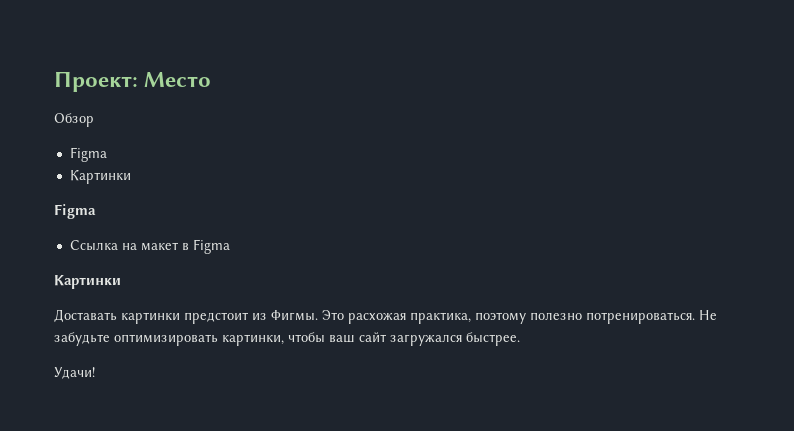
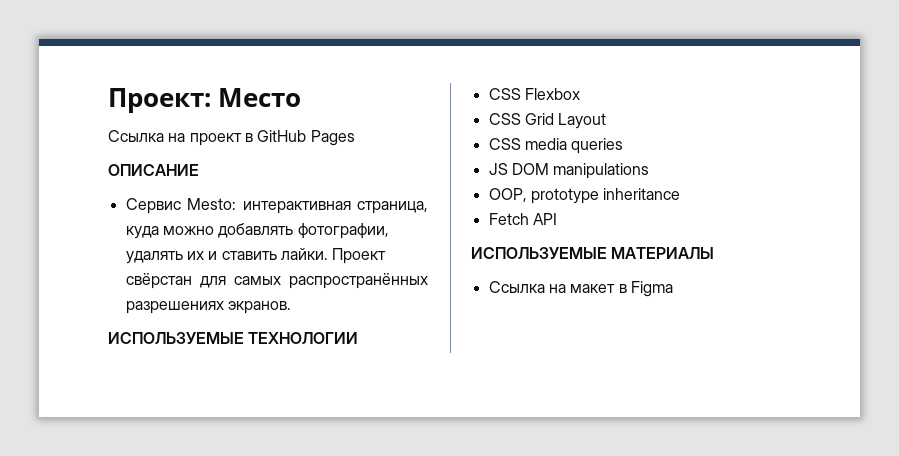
- Обзор
- Figma
- Картинки
- Figma
+ Cсылка на проект в GitHub Pages
+ ОПИСАНИЕ
+ Сервис Mesto: интерактивная страница, куда можно добавлять фотографии, удалять их и ставить лайки. Проект свёрстан для самых распространённых разрешениях экранов.
+ ИСПОЛЬЗУЕМЫЕ ТЕХНОЛОГИИ
+ CSS Flexbox
+ CSS Grid Layout
+ CSS media queries
+ JS DOM manipulations
+ OOP, prototype inheritance
+ Fetch API
+ ИСПОЛЬЗУЕМЫЕ МАТЕРИАЛЫ
  Ссылка на макет в Figma
- Картинки
- Доставать картинки предстоит из Фигмы. Это расхожая практика, поэтому полезно потренироваться. Не забудьте оптимизировать картинки, чтобы ваш сайт загружался быстрее.
- Удачи!

